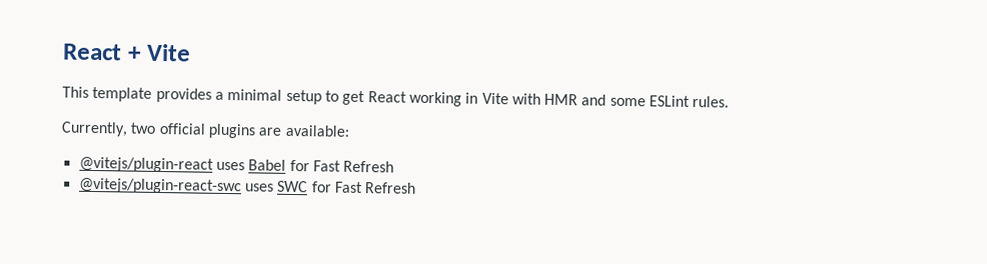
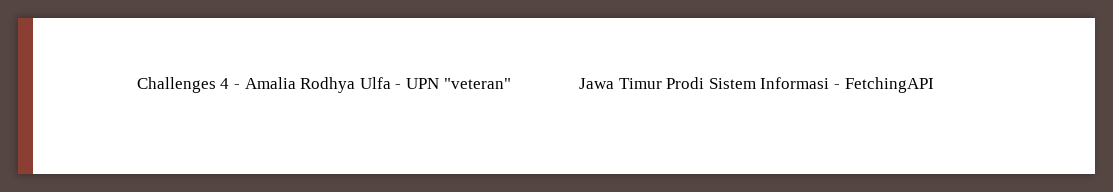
- React + Vite
- This template provides a minimal setup to get React working in Vite with HMR and some ESLint rules.
- Currently, two official plugins are available:
- @vitejs/plugin-react uses Babel for Fast Refresh
- @vitejs/plugin-react-swc uses SWC for Fast Refresh
+ Challenges 4 - Amalia Rodhya Ulfa - UPN "veteran" Jawa Timur Prodi Sistem Informasi - FetchingAPI

